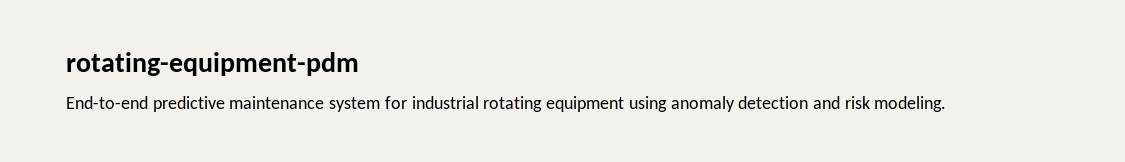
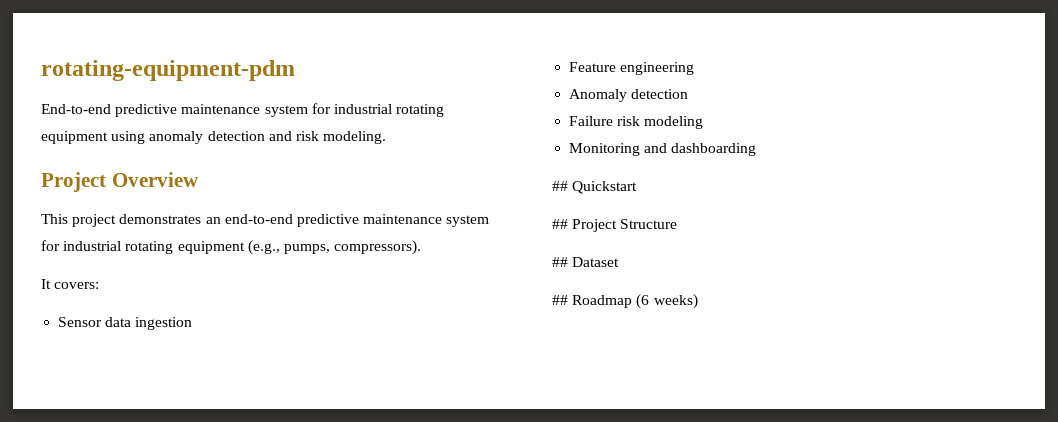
+ Project Overview
+ This project demonstrates an end-to-end predictive maintenance system for industrial rotating equipment (e.g., pumps, compressors).
+ It covers:
+ Sensor data ingestion
+ Feature engineering
+ Anomaly detection
+ Failure risk modeling
+ Monitoring and dashboarding
+ ## Quickstart
+ ## Project Structure
+ ## Dataset
+ ## Roadmap (6 weeks)

